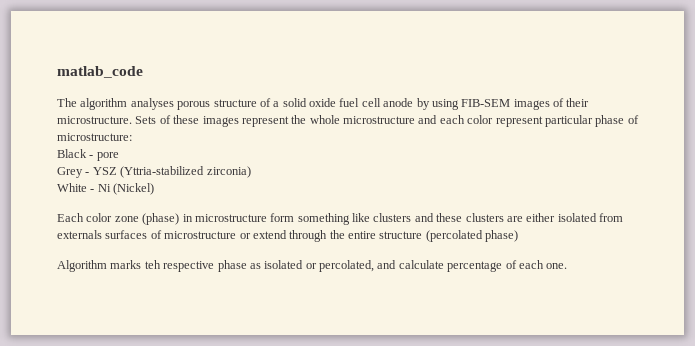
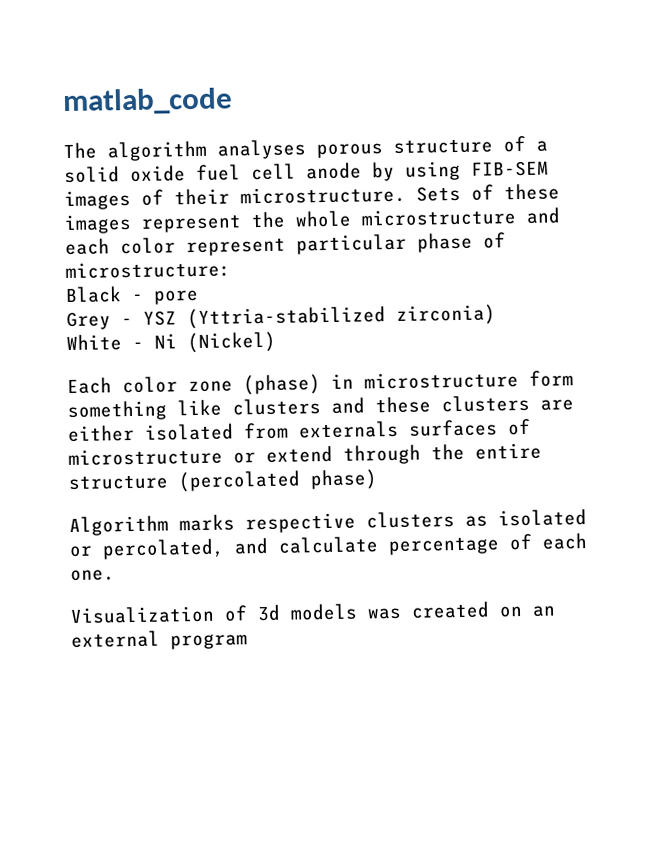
- Algorithm marks teh respective phase as isolated or percolated, and calculate percentage of each one.
+ Algorithm marks respective clusters as isolated or percolated, and calculate percentage of each one.
+ Visualization of 3d models was created on an external program

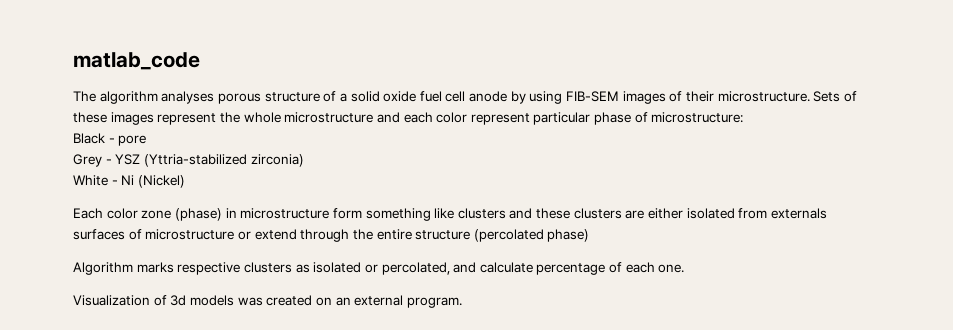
- Visualization of 3d models was created on an external program
+ Visualization of 3d models was created on an external program.

